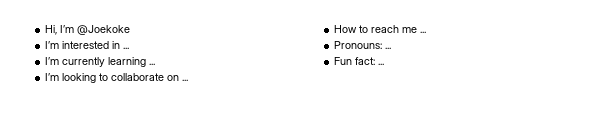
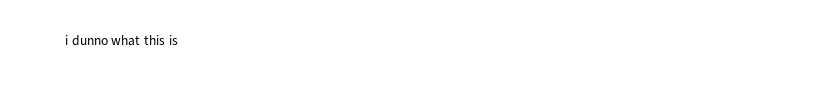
- Hi, I’m @Joekoke
- I’m interested in ...
- I’m currently learning ...
- I’m looking to collaborate on ...
- How to reach me ...
- Pronouns: ...
- Fun fact: ...
+ i dunno what this is

